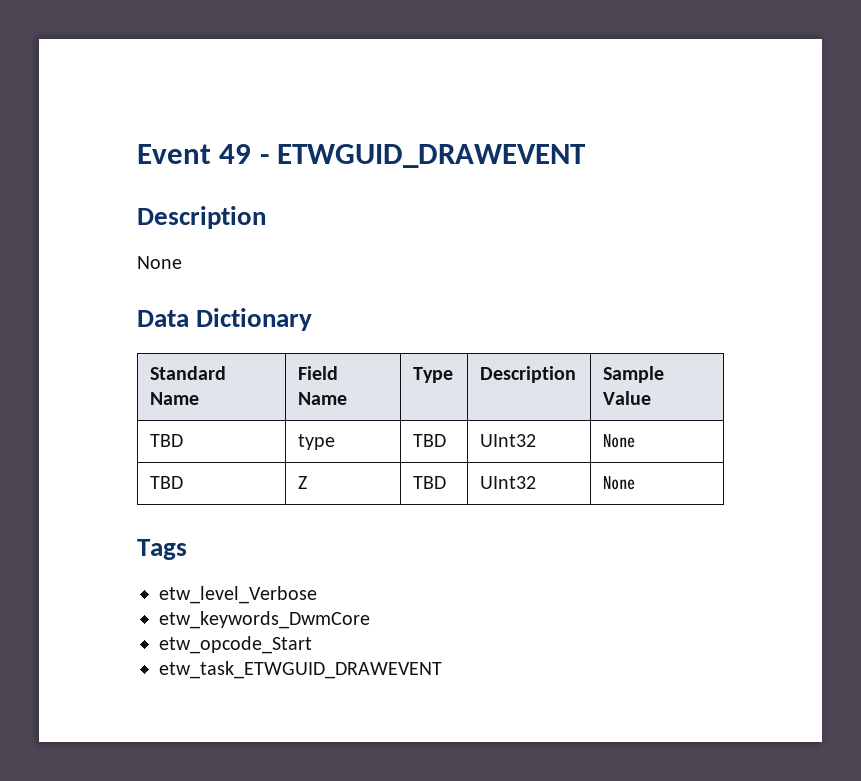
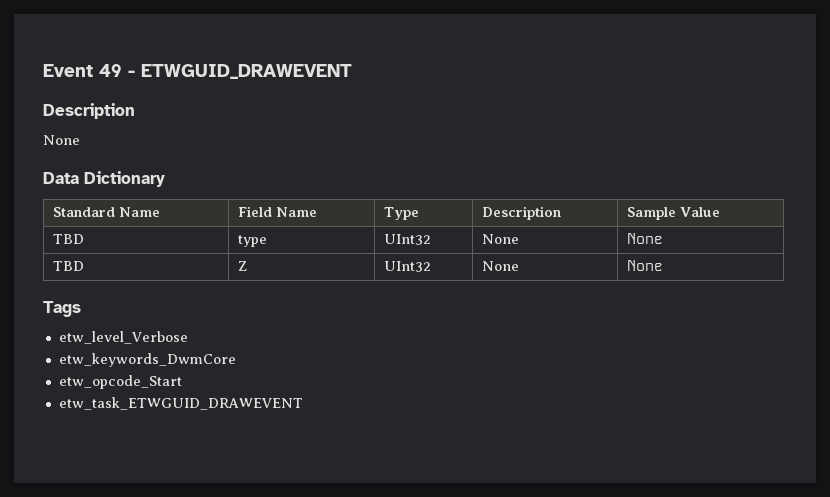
- TBD | type | TBD | UInt32 | None
+ TBD | type | UInt32 | None | None
- TBD | Z | TBD | UInt32 | None
+ TBD | Z | UInt32 | None | None

